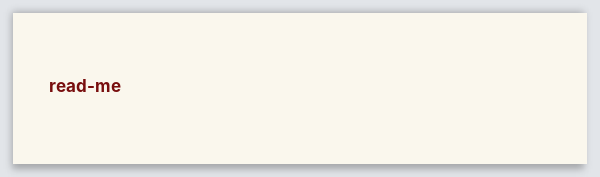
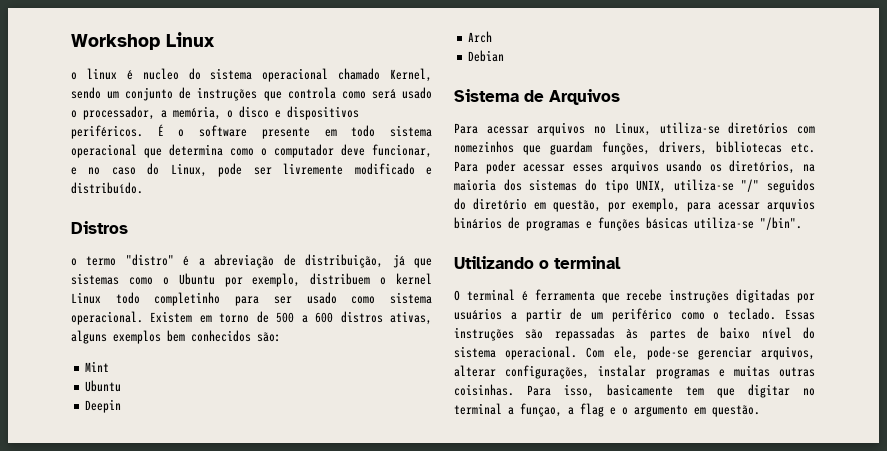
- read-me
+ Workshop Linux
+ o linux é nucleo do sistema operacional chamado Kernel, sendo um conjunto de instruções que controla como será usado o processador, a memória, o disco e dispositivos periféricos. É o software presente em todo sistema operacional que determina como o computador deve funcionar, e no caso do Linux, pode ser livremente modificado e distribuído.
+ Distros
+ o termo "distro" é a abreviação de distribuição, já que sistemas como o Ubuntu por exemplo, distribuem o kernel Linux todo completinho para ser usado como sistema operacional. Existem em torno de 500 a 600 distros ativas, alguns exemplos bem conhecidos são:
+ Mint
+ Ubuntu
+ Deepin
+ Arch
+ Debian
+ Sistema de Arquivos
+ Para acessar arquivos no Linux, utiliza-se diretórios com nomezinhos que guardam funções, drivers, bibliotecas etc. Para poder acessar esses arquivos usando os diretórios, na maioria dos sistemas do tipo UNIX, utiliza-se "/" seguidos do diretório em questão, por exemplo, para acessar arquvios binários de programas e funções básicas utiliza-se "/bin".
+ Utilizando o terminal
+ O terminal é ferramenta que recebe instruções digitadas por usuários a partir de um periférico como o teclado. Essas instruções são repassadas às partes de baixo nível do sistema operacional. Com ele, pode-se gerenciar arquivos, alterar configurações, instalar programas e muitas outras coisinhas. Para isso, basicamente tem que digitar no terminal a funçao, a flag e o argumento em questão.

